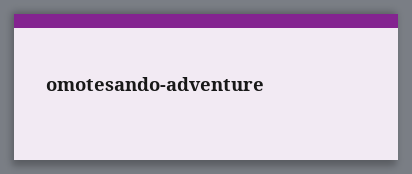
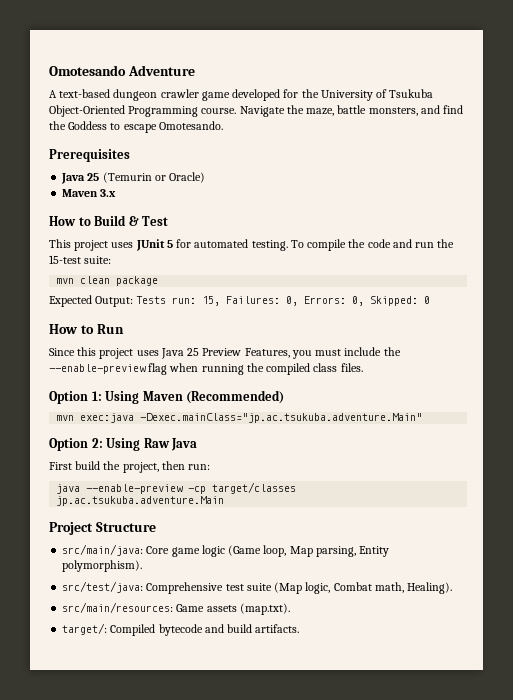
- omotesando-adventure
+ Omotesando Adventure
+ A text-based dungeon crawler game developed for the University of Tsukuba Object-Oriented Programming course. Navigate the maze, battle monsters, and find the Goddess to escape Omotesando.
+ Prerequisites
+ Java 25 (Temurin or Oracle)
+ Maven 3.x
+ How to Build & Test
+ This project uses JUnit 5 for automated testing. To compile the code and run the 15-test suite:
+ mvn clean package
+ Expected Output: Tests run: 15, Failures: 0, Errors: 0, Skipped: 0
+ How to Run
+ Since this project uses Java 25 Preview Features, you must include the --enable-preview flag when running the compiled class files.
+ Option 1: Using Maven (Recommended)
+ mvn exec:java -Dexec.mainClass="jp.ac.tsukuba.adventure.Main"
+ Option 2: Using Raw Java
+ First build the project, then run:
+ java --enable-preview -cp target/classes jp.ac.tsukuba.adventure.Main
+ Project Structure
+ src/main/java: Core game logic (Game loop, Map parsing, Entity polymorphism).
+ src/test/java: Comprehensive test suite (Map logic, Combat math, Healing).
+ src/main/resources: Game assets (map.txt).
+ target/: Compiled bytecode and build artifacts.

